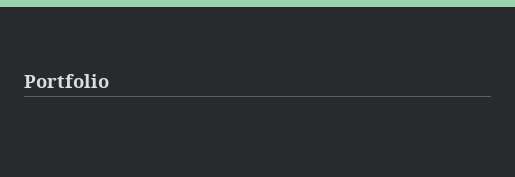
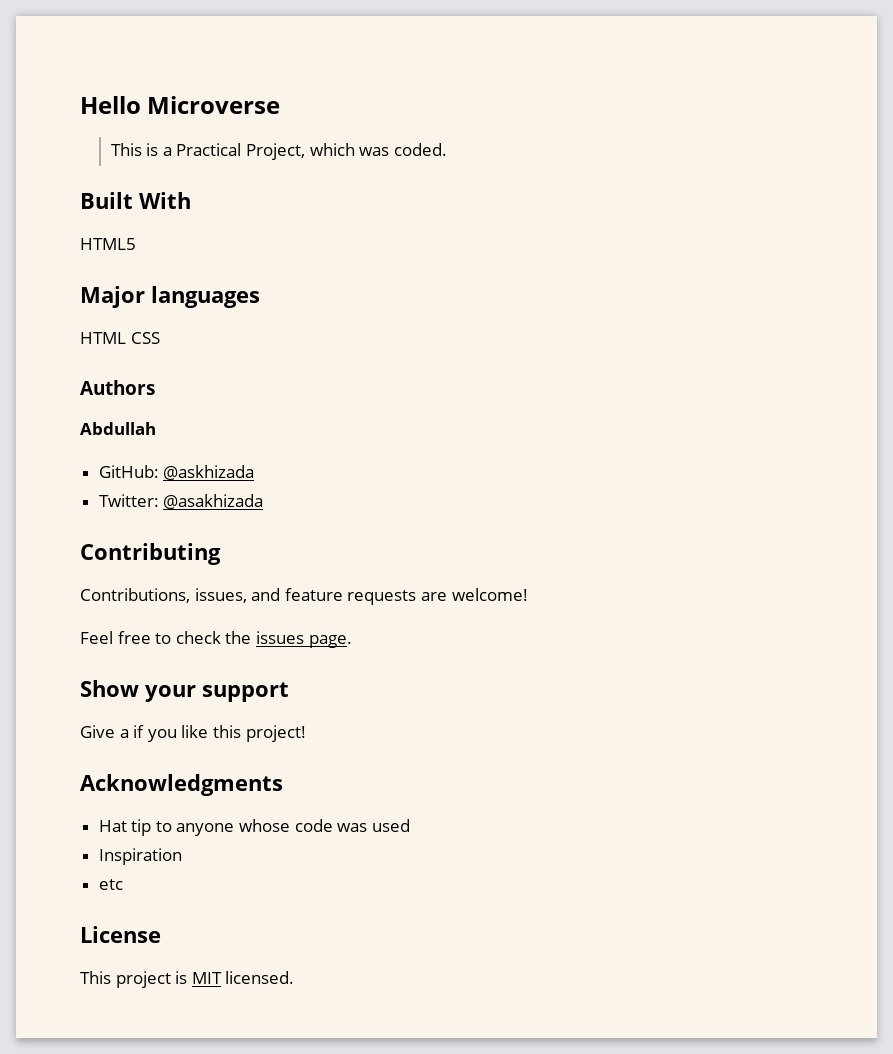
- Portfolio
+ Hello Microverse
+ This is a Practical Project, which was coded.
+ Built With
+ HTML5
+ Major languages
+ HTML CSS
+ Authors
+ Abdullah
+ GitHub: @askhizada
+ Twitter: @asakhizada
+ Contributing
+ Contributions, issues, and feature requests are welcome!
+ Feel free to check the issues page.
+ Show your support
+ Give a if you like this project!
+ Acknowledgments
+ Hat tip to anyone whose code was used
+ Inspiration
+ etc
+ License
+ This project is MIT licensed.

